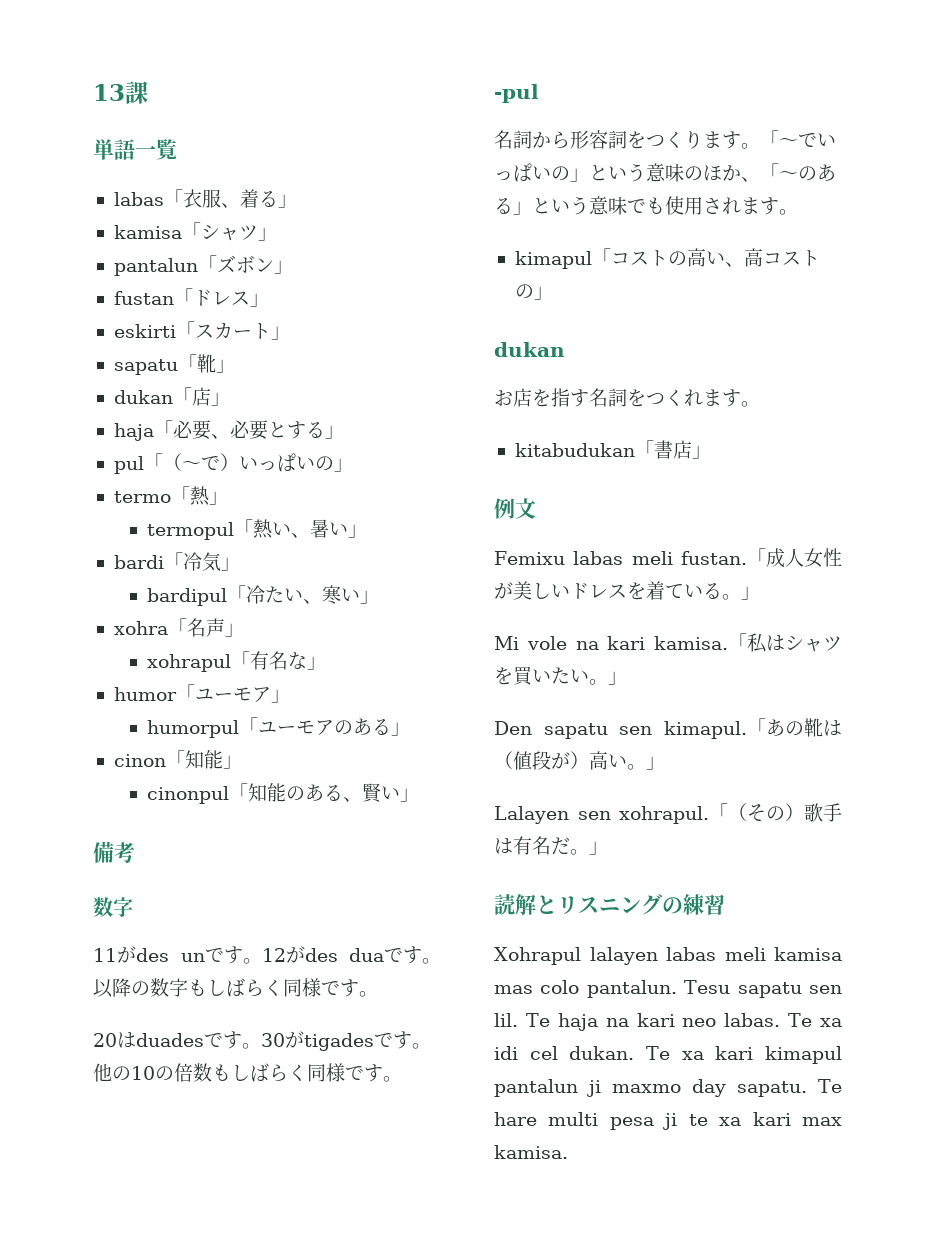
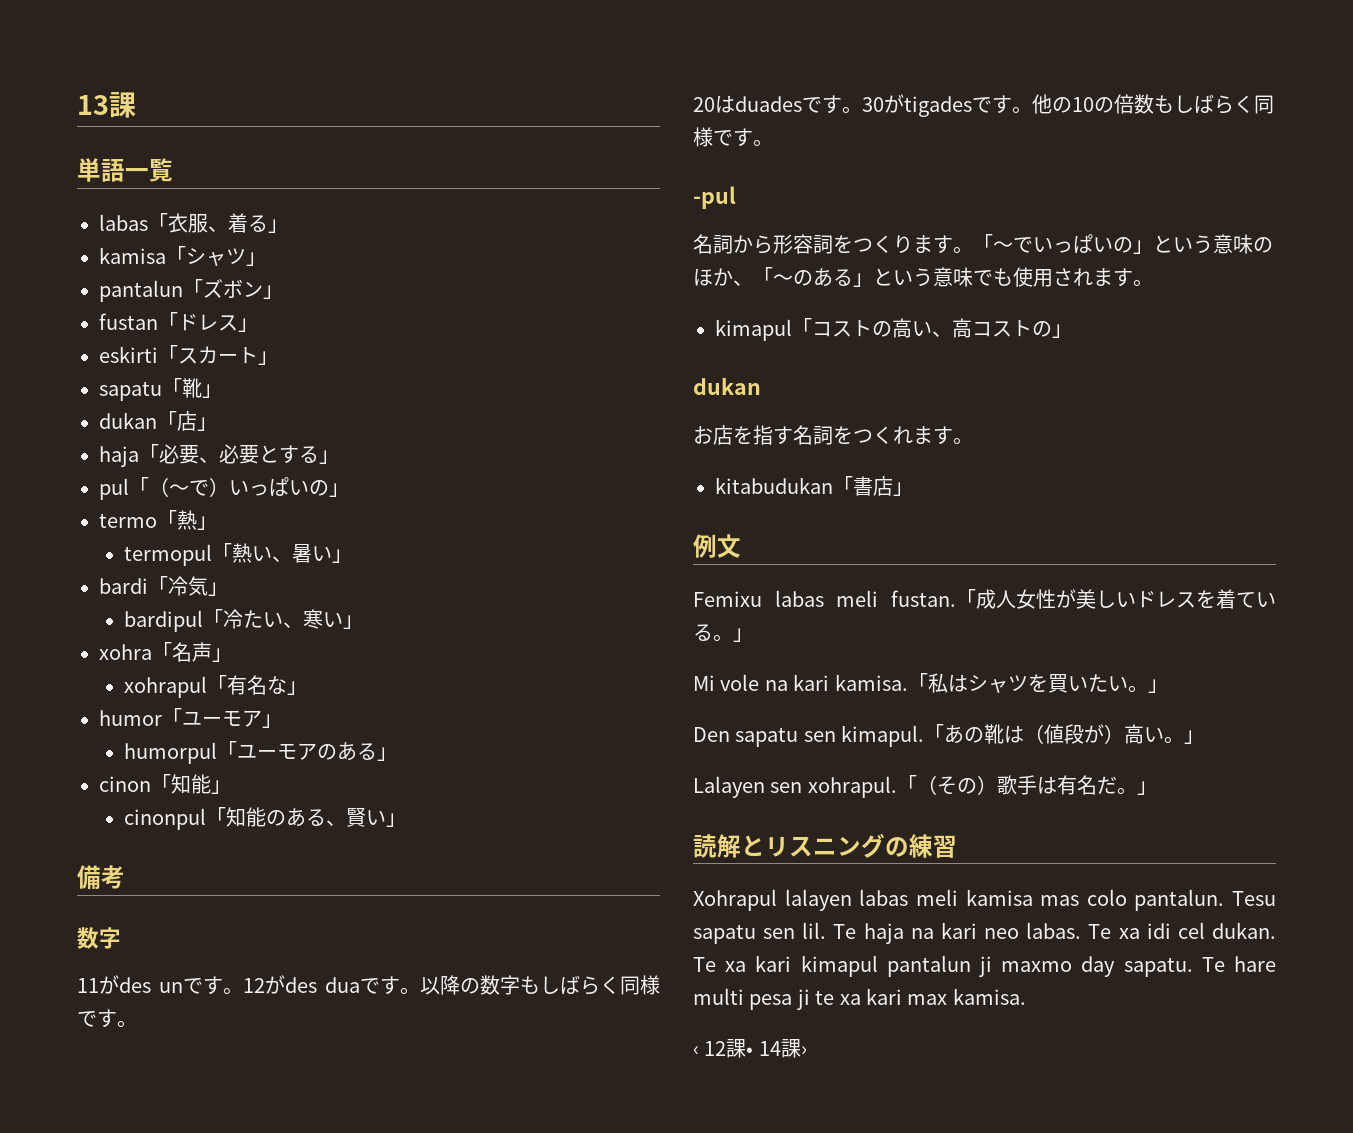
+ ‹ 12課• 14課›

